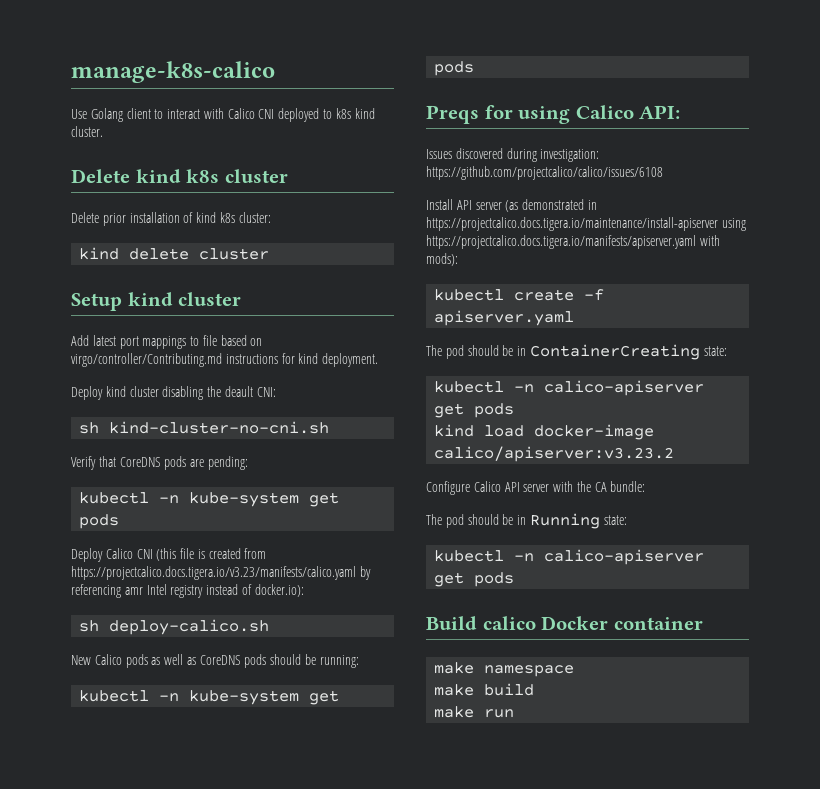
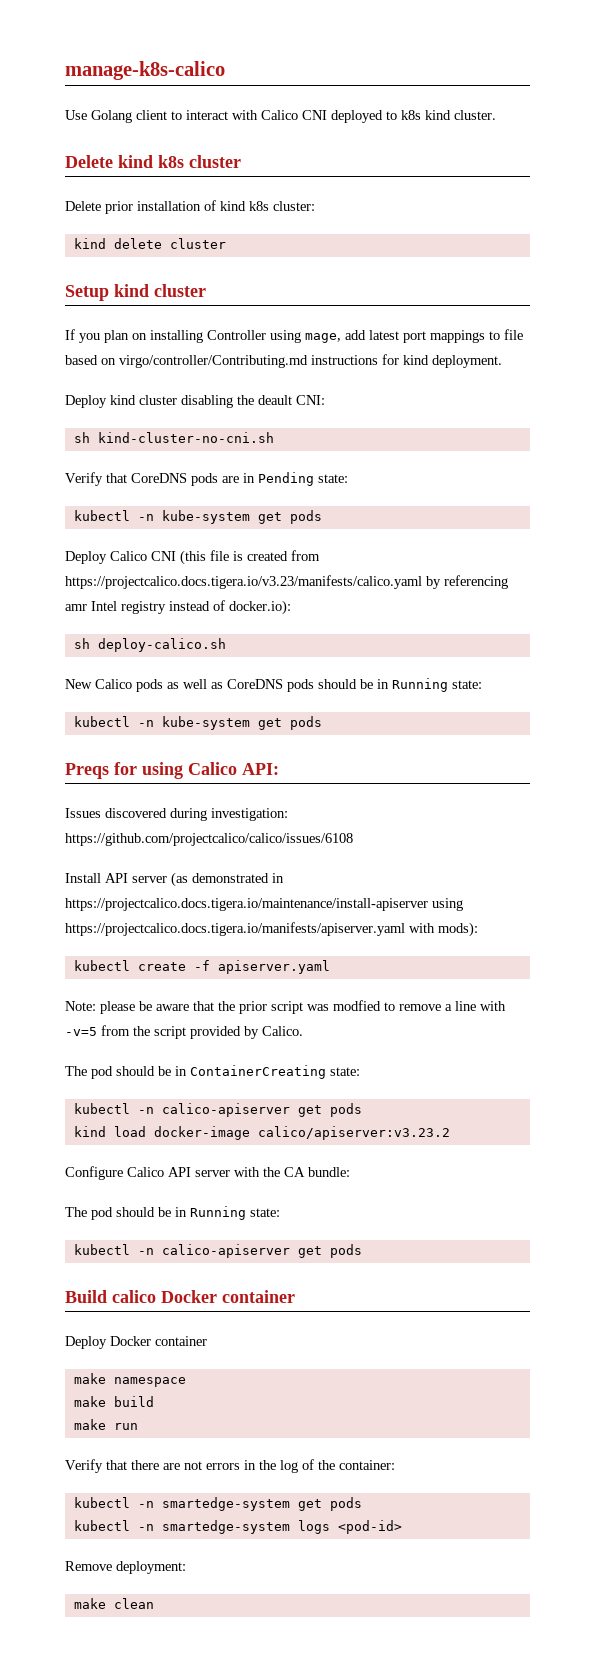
- Add latest port mappings to file based on virgo/controller/Contributing.md instructions for kind deployment.
+ If you plan on installing Controller using mage, add latest port mappings to file based on virgo/controller/Contributing.md instructions for kind deployment.
- Verify that CoreDNS pods are pending:
+ Verify that CoreDNS pods are in Pending state:
- New Calico pods as well as CoreDNS pods should be running:
+ New Calico pods as well as CoreDNS pods should be in Running state:
+ Note: please be aware that the prior script was modfied to remove a line with -v=5 from the script provided by Calico.
+ Deploy Docker container
+ Verify that there are not errors in the log of the container:
+ kubectl -n smartedge-system get pods
+ kubectl -n smartedge-system logs <pod-id>
+ Remove deployment:
+ make clean

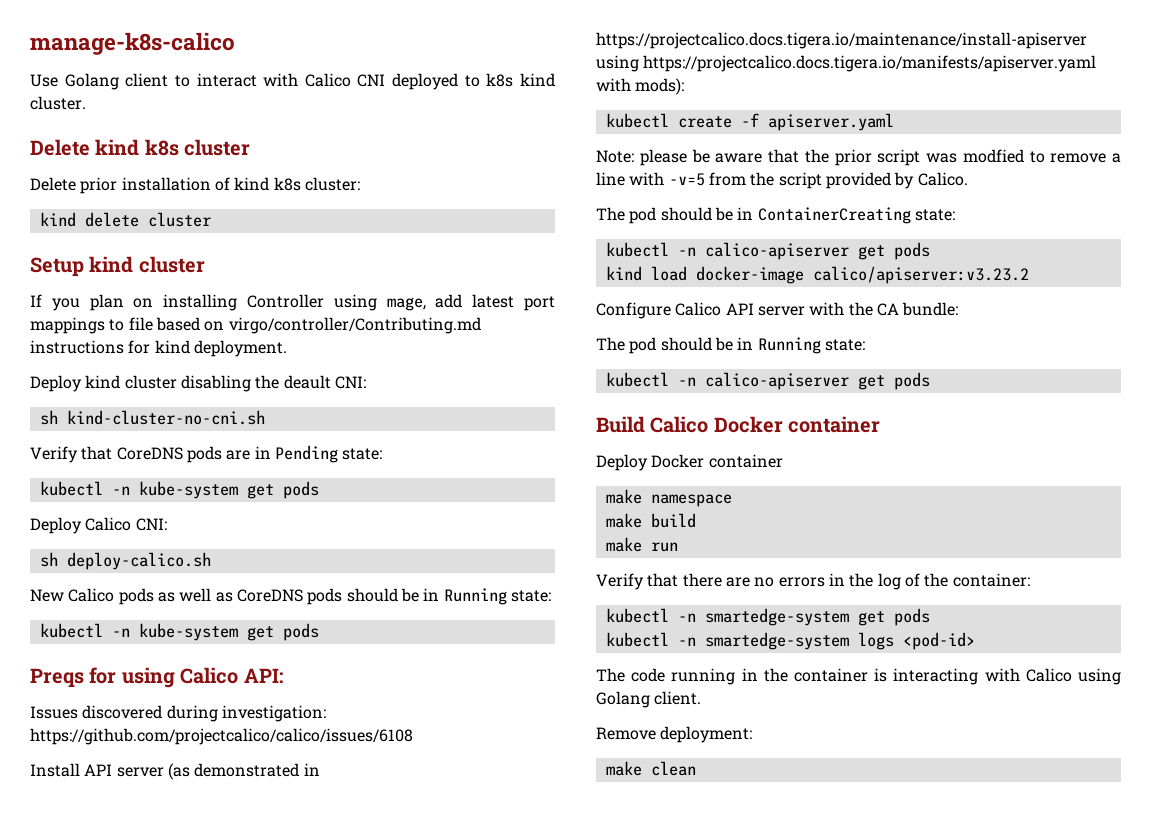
- Deploy Calico CNI (this file is created from https://projectcalico.docs.tigera.io/v3.23/manifests/calico.yaml by referencing amr Intel registry instead of docker.io):
+ Deploy Calico CNI:
- Build calico Docker container
+ Build Calico Docker container
- Verify that there are not errors in the log of the container:
+ Verify that there are no errors in the log of the container:
+ The code running in the container is interacting with Calico using Golang client.

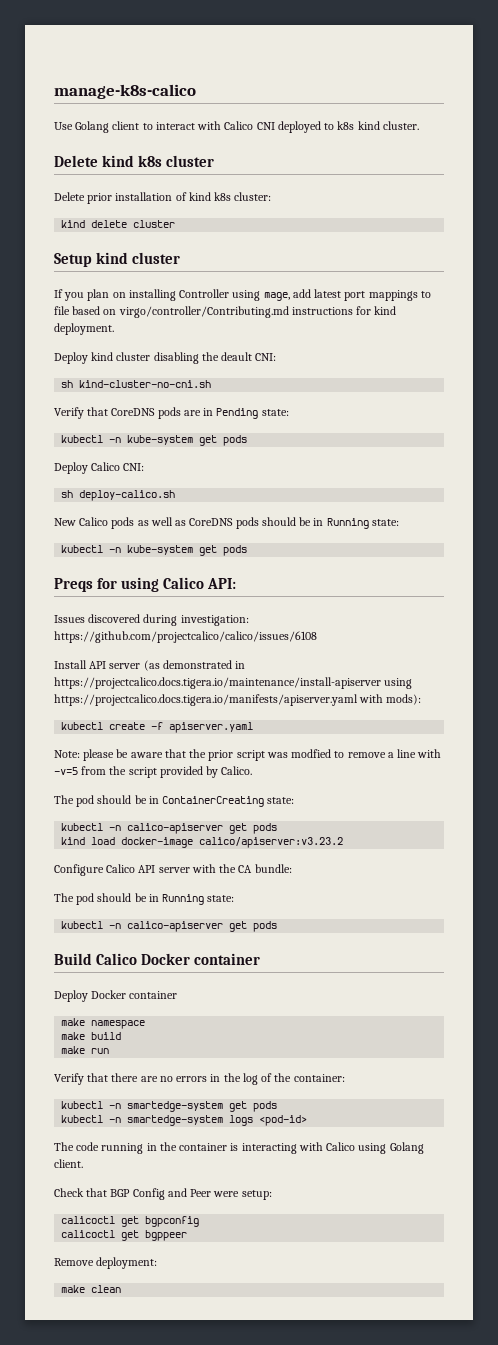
+ Check that BGP Config and Peer were setup:
+ calicoctl get bgpconfig
+ calicoctl get bgppeer

